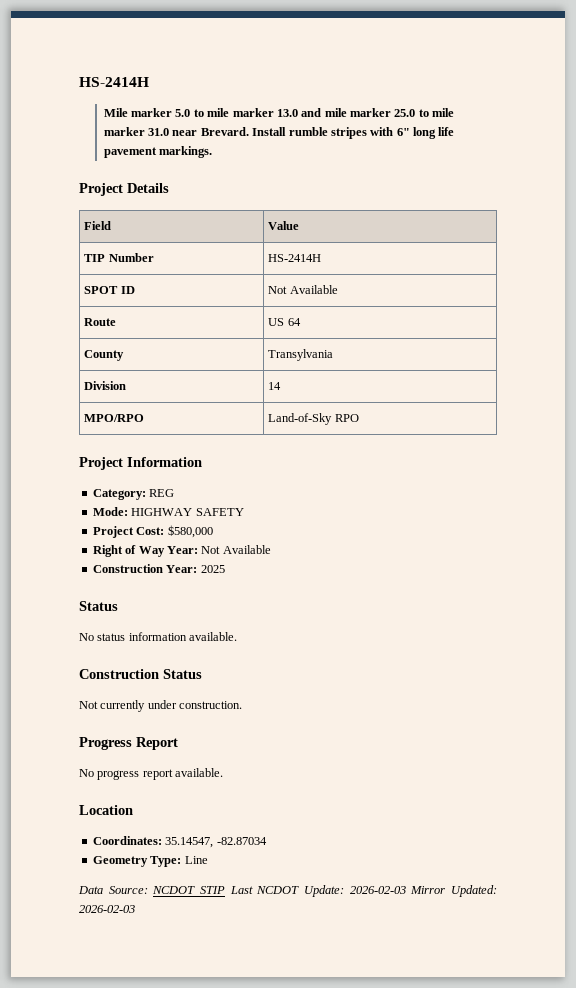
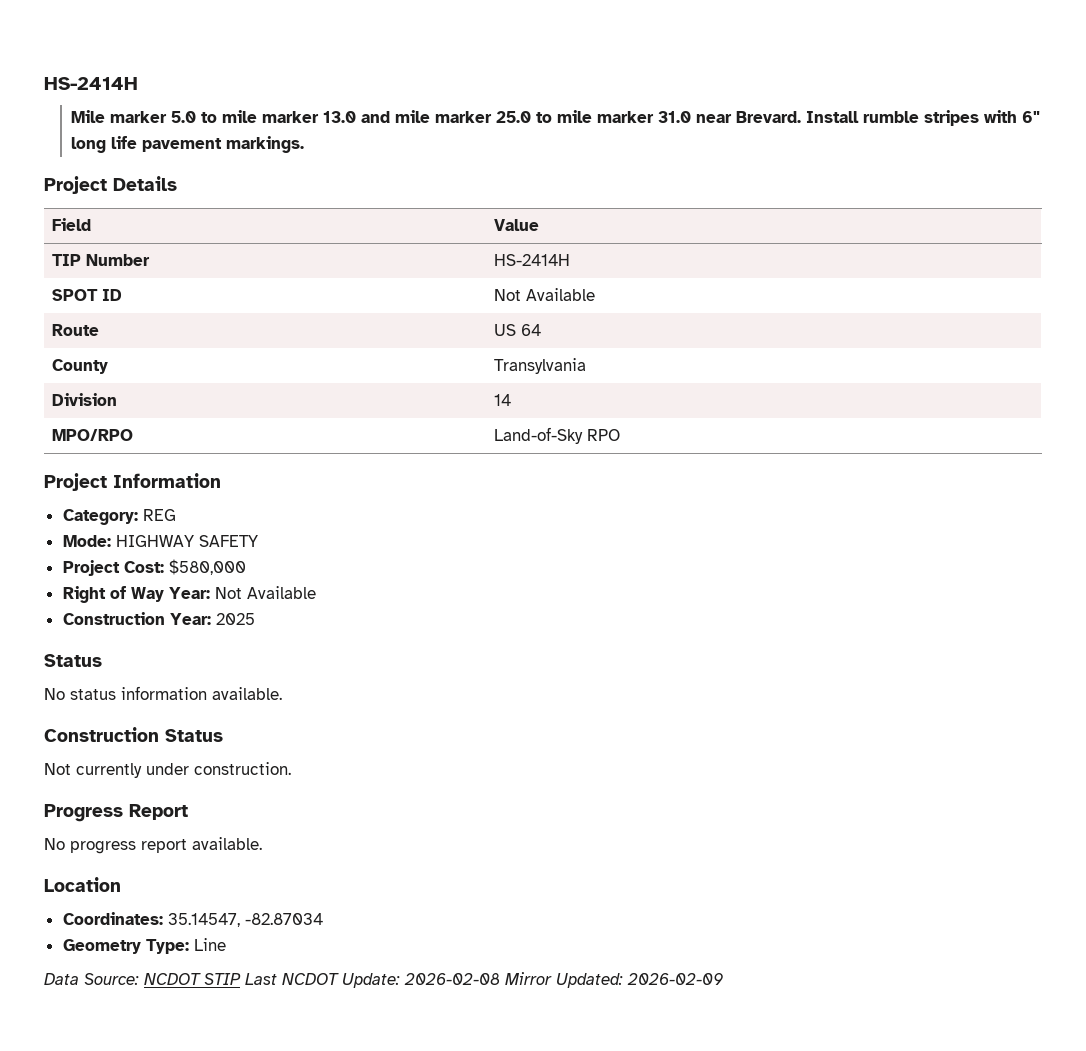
- Data Source: NCDOT STIP Last NCDOT Update: 2026-02-03 Mirror Updated: 2026-02-03
+ Data Source: NCDOT STIP Last NCDOT Update: 2026-02-08 Mirror Updated: 2026-02-09

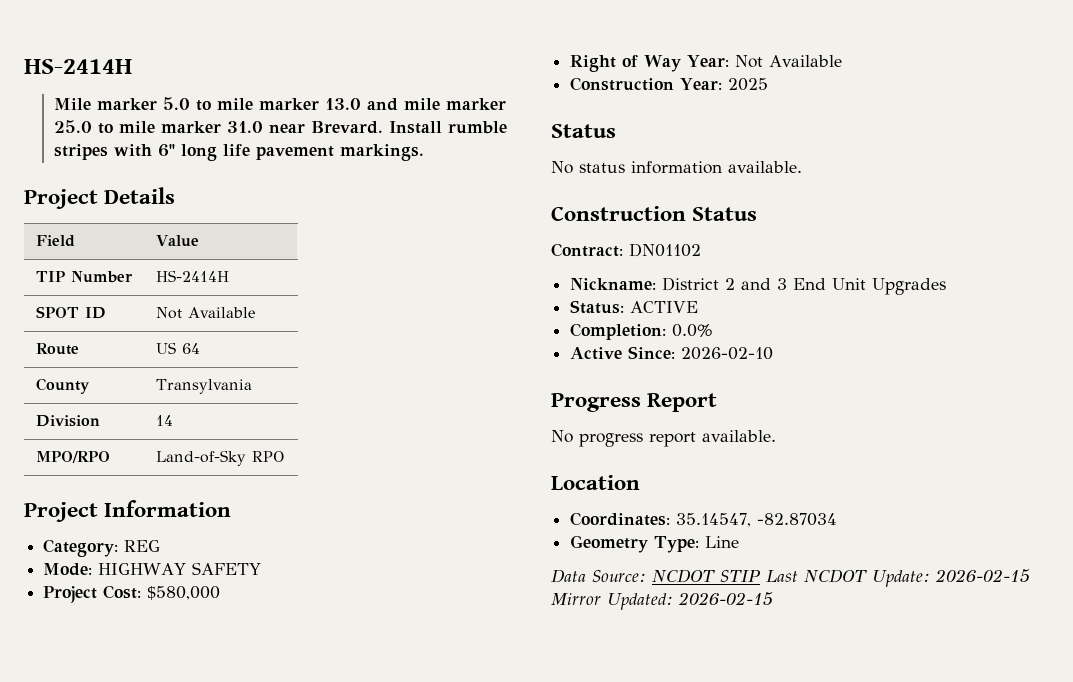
- Not currently under construction.
+ Contract: DN01102
+ Nickname: District 2 and 3 End Unit Upgrades
+ Status: ACTIVE
+ Completion: 0.0%
+ Active Since: 2026-02-10
- Data Source: NCDOT STIP Last NCDOT Update: 2026-02-08 Mirror Updated: 2026-02-09
+ Data Source: NCDOT STIP Last NCDOT Update: 2026-02-15 Mirror Updated: 2026-02-15

